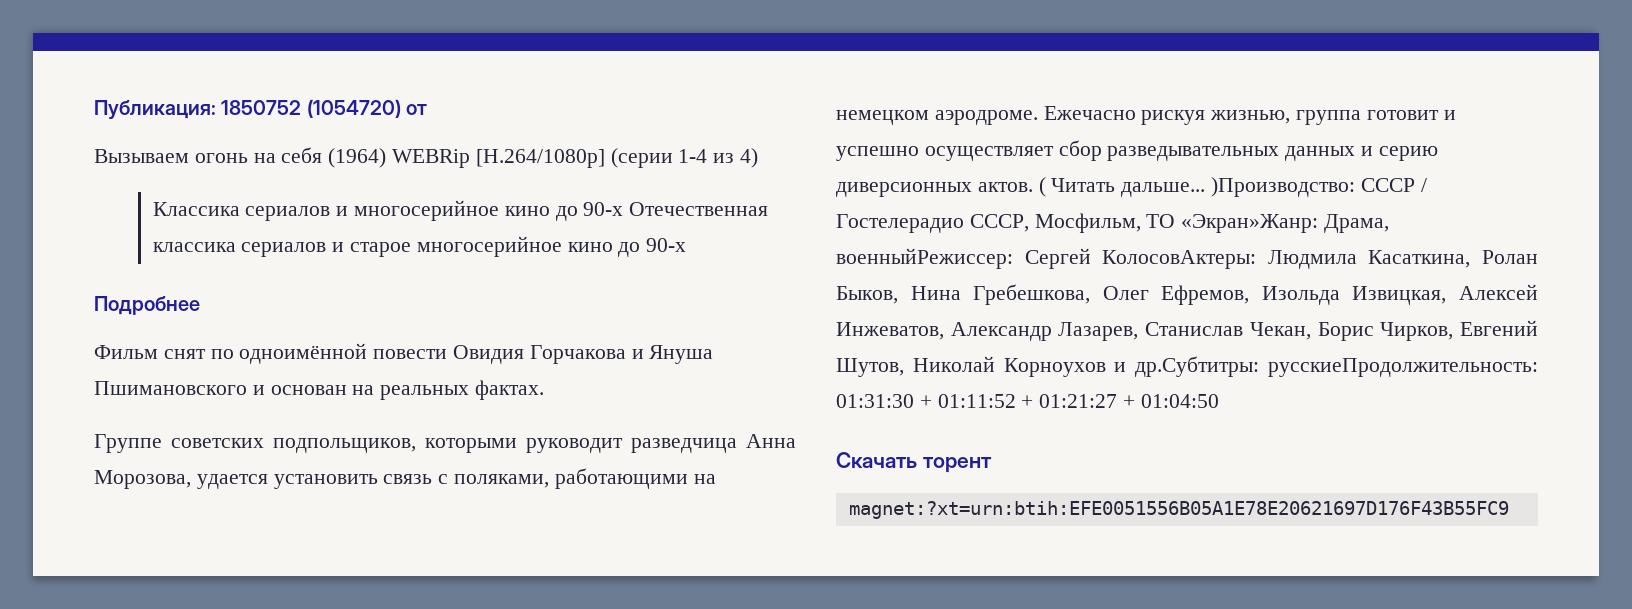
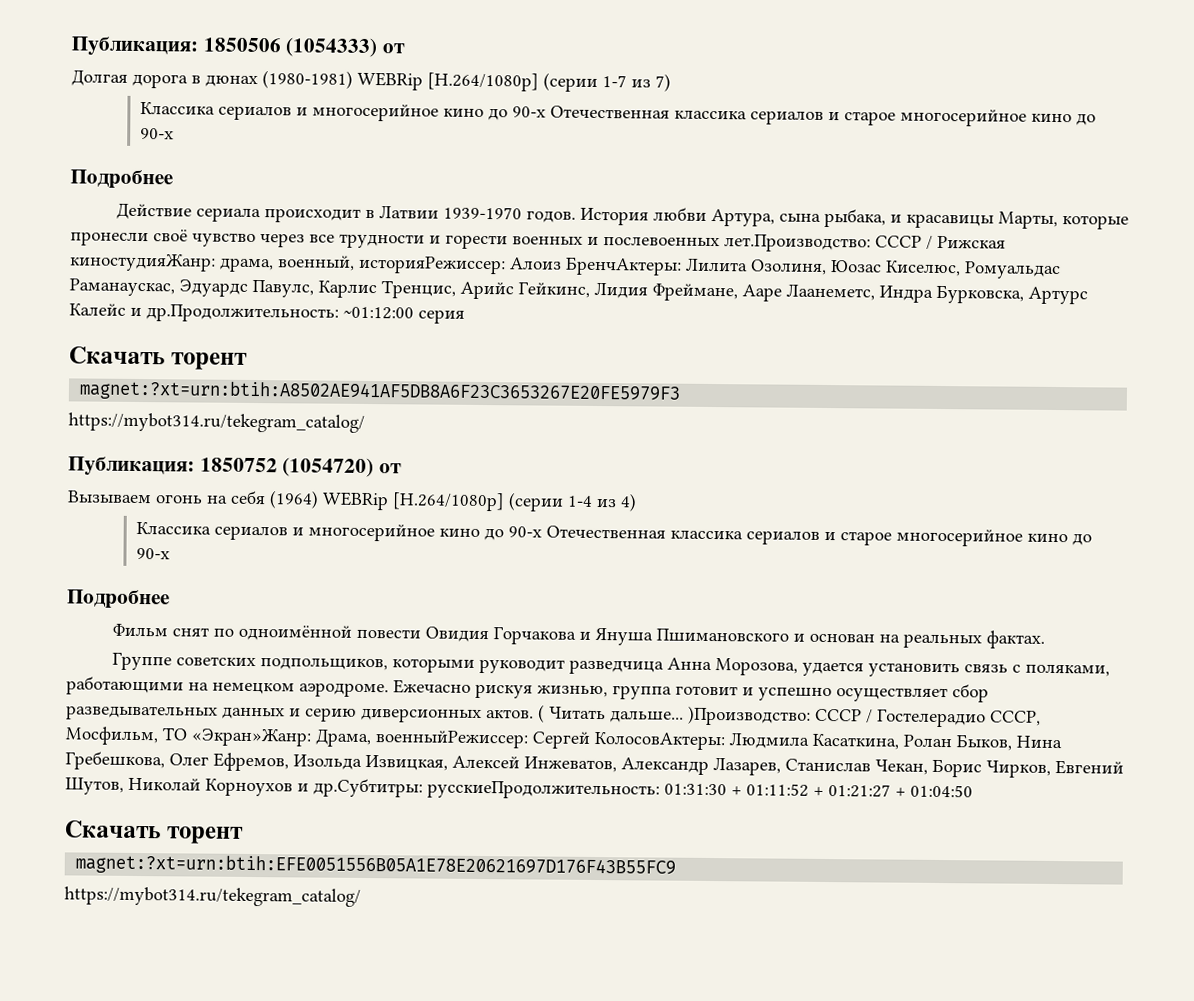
+ Публикация: 1850506 (1054333) от
+ Долгая дорога в дюнах (1980-1981) WEBRip [H.264/1080p] (серии 1-7 из 7)
+ Классика сериалов и многосерийное кино до 90-х Отечественная классика сериалов и старое многосерийное кино до 90-х
+ Подробнее
+ Действие сериала происходит в Латвии 1939-1970 годов. История любви Артура, сына рыбака, и красавицы Марты, которые пронесли своё чувство через все трудности и горести военных и послевоенных лет.Производство: СССР / Рижская киностудияЖанр: драма, военный, историяРежиссер: Алоиз БренчАктеры: Лилита Озолиня, Юозас Киселюс, Ромуальдас Раманаускас, Эдуардс Павулс, Карлис Тренцис, Арийс Гейкинс, Лидия Фреймане, Ааре Лаанеметс, Индра Бурковска, Артурс Калейс и др.Продолжительность: ~01:12:00 серия
+ Скачать торент
+ magnet:?xt=urn:btih:A8502AE941AF5DB8A6F23C3653267E20FE5979F3
+ https://mybot314.ru/tekegram_catalog/
  magnet:?xt=urn:btih:EFE0051556B05A1E78E20621697D176F43B55FC9
+ https://mybot314.ru/tekegram_catalog/

